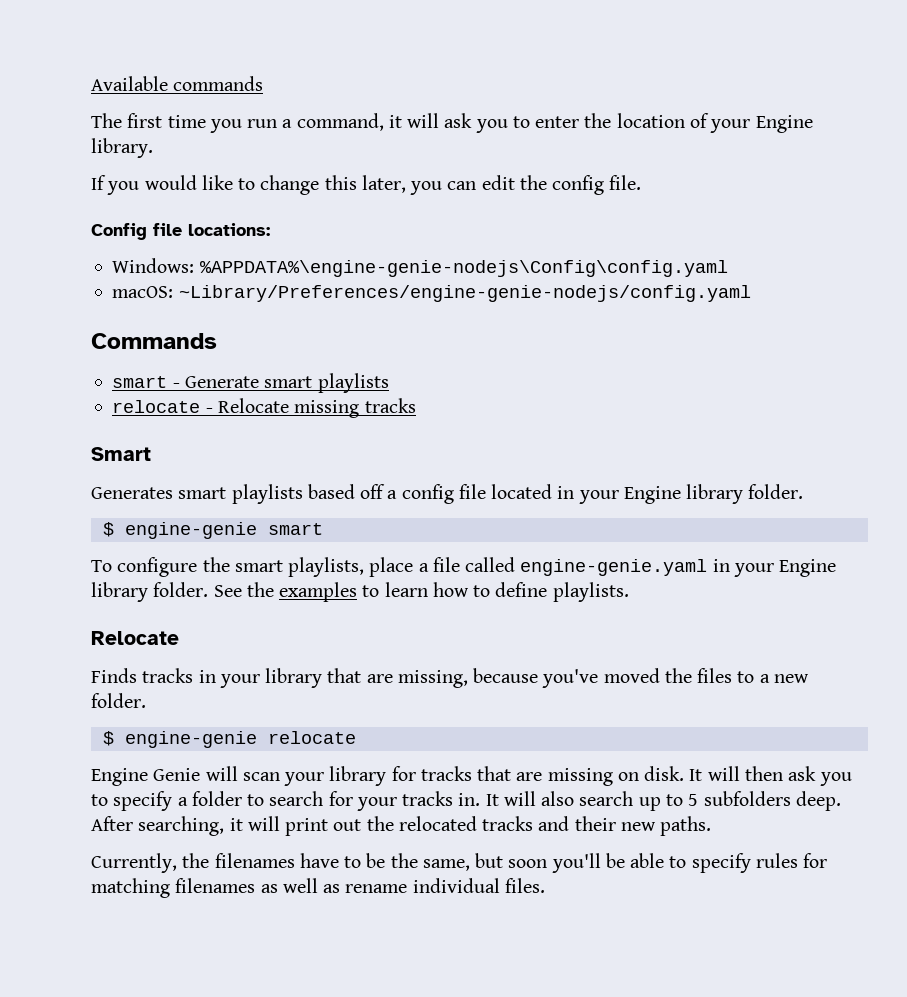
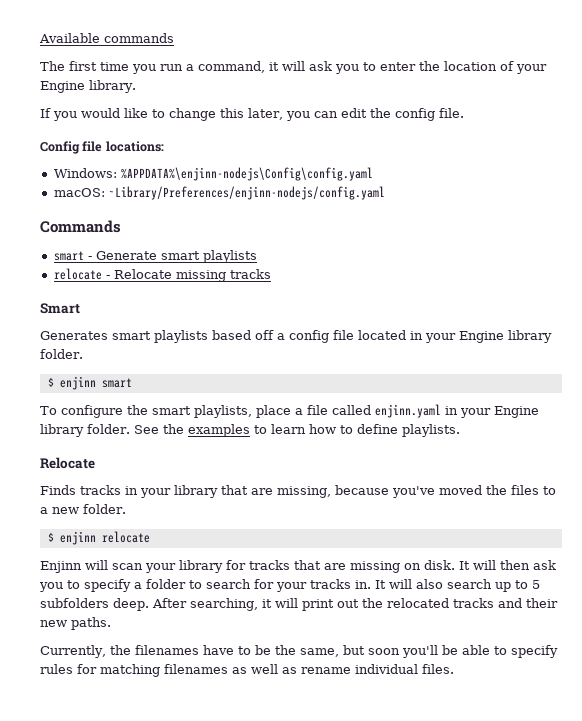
- Windows: %APPDATA%\engine-genie-nodejs\Config\config.yaml
+ Windows: %APPDATA%\enjinn-nodejs\Config\config.yaml
- macOS: ~Library/Preferences/engine-genie-nodejs/config.yaml
+ macOS: ~Library/Preferences/enjinn-nodejs/config.yaml
- $ engine-genie smart
+ $ enjinn smart
- To configure the smart playlists, place a file called engine-genie.yaml in your Engine library folder.
+ To configure the smart playlists, place a file called enjinn.yaml in your Engine library folder.
- $ engine-genie relocate
+ $ enjinn relocate
- Engine Genie will scan your library for tracks that are missing on disk.
+ Enjinn will scan your library for tracks that are missing on disk.

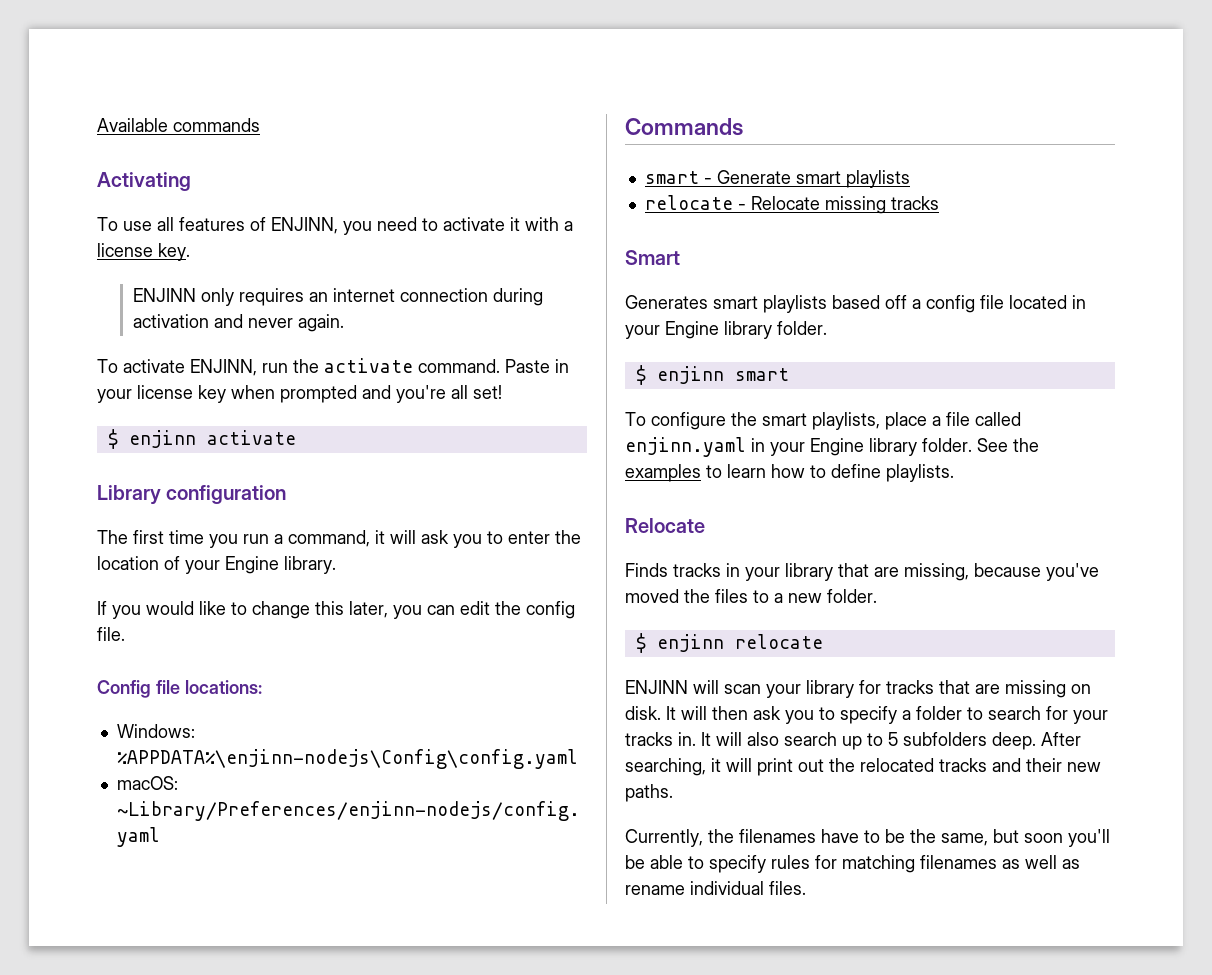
+ Activating
+ To use all features of ENJINN, you need to activate it with a license key.
+ ENJINN only requires an internet connection during activation and never again.
+ To activate ENJINN, run the activate command. Paste in your license key when prompted and you're all set!
+ $ enjinn activate
+ Library configuration
- Enjinn will scan your library for tracks that are missing on disk.
+ ENJINN will scan your library for tracks that are missing on disk.

